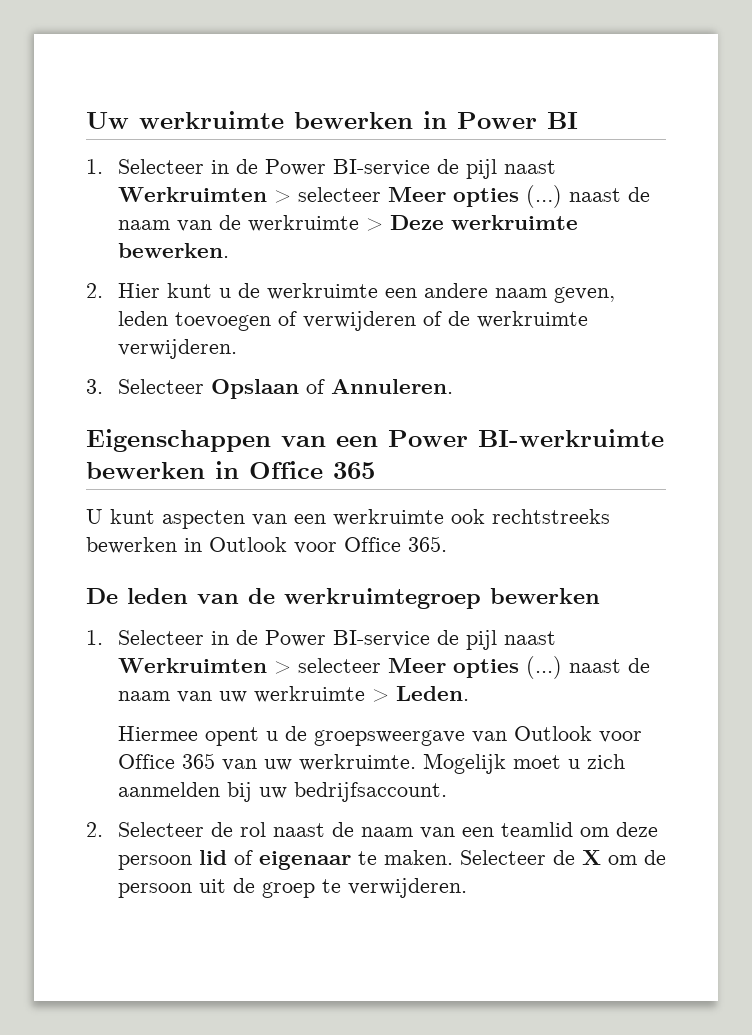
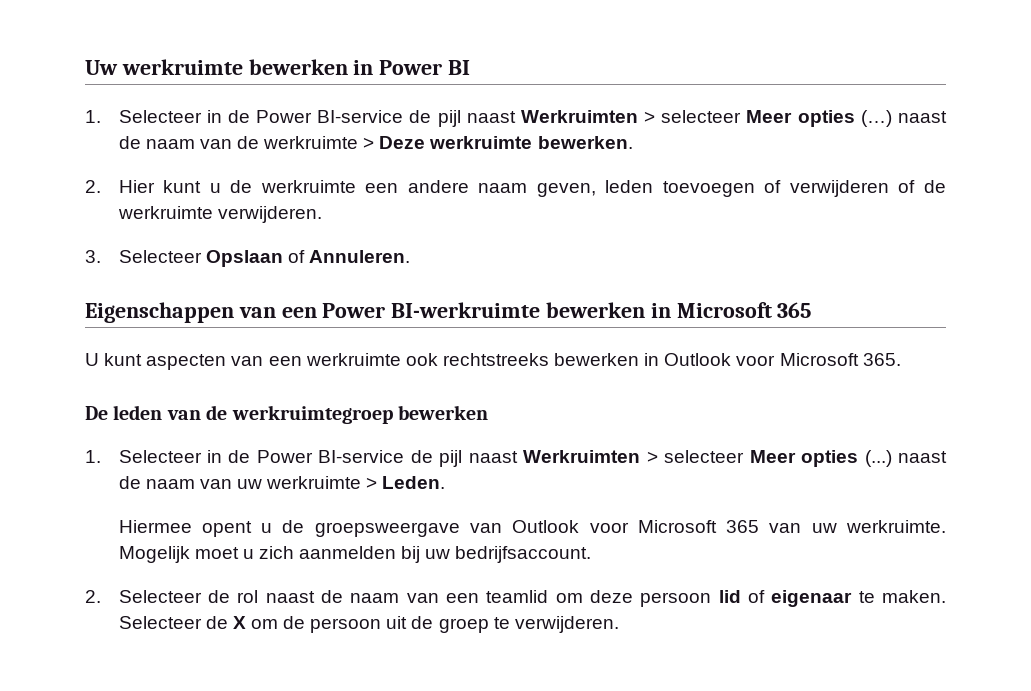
- Eigenschappen van een Power BI-werkruimte bewerken in Office 365
+ Eigenschappen van een Power BI-werkruimte bewerken in Microsoft 365
- U kunt aspecten van een werkruimte ook rechtstreeks bewerken in Outlook voor Office 365.
+ U kunt aspecten van een werkruimte ook rechtstreeks bewerken in Outlook voor Microsoft 365.
- Hiermee opent u de groepsweergave van Outlook voor Office 365 van uw werkruimte.
+ Hiermee opent u de groepsweergave van Outlook voor Microsoft 365 van uw werkruimte.

